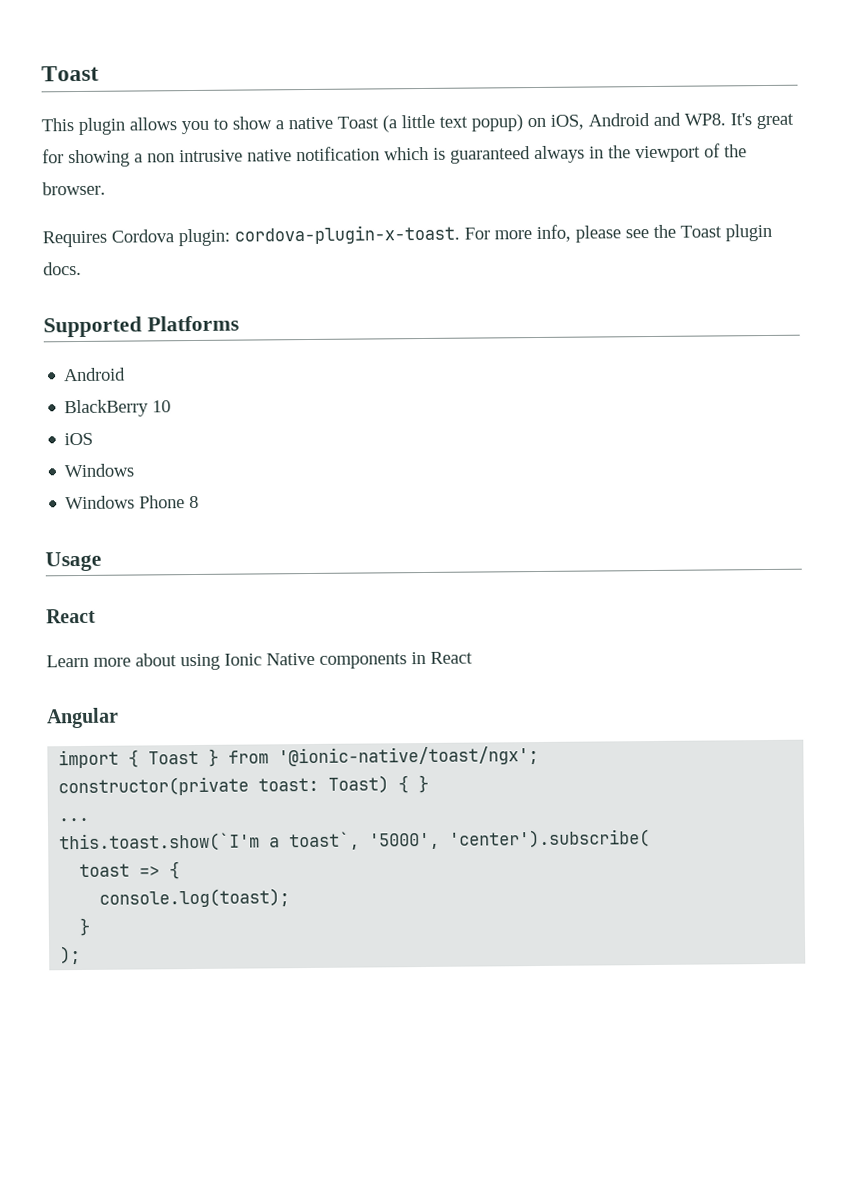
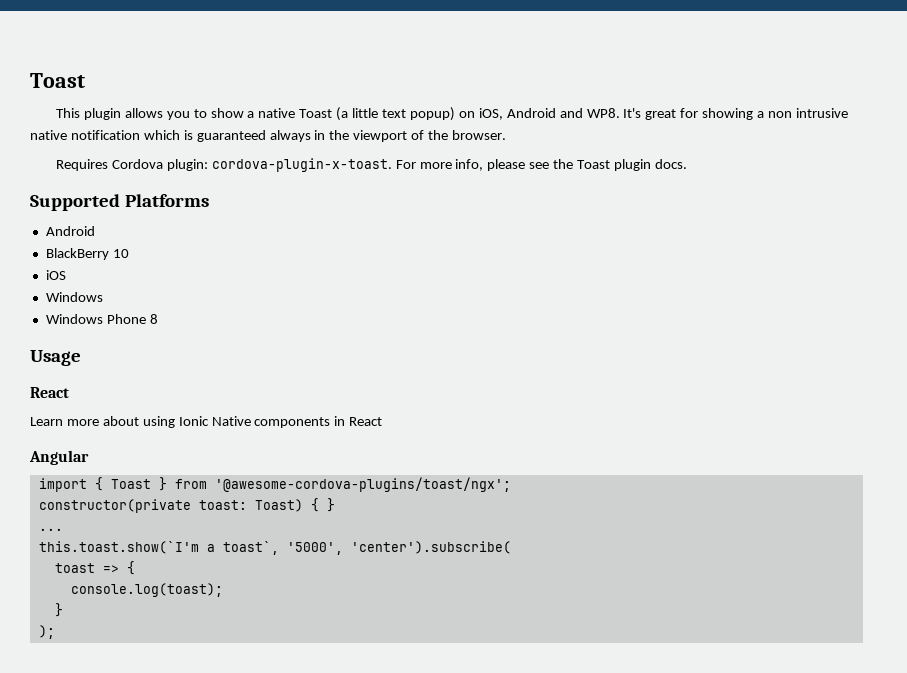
- import { Toast } from '@ionic-native/toast/ngx';
+ import { Toast } from '@awesome-cordova-plugins/toast/ngx';

